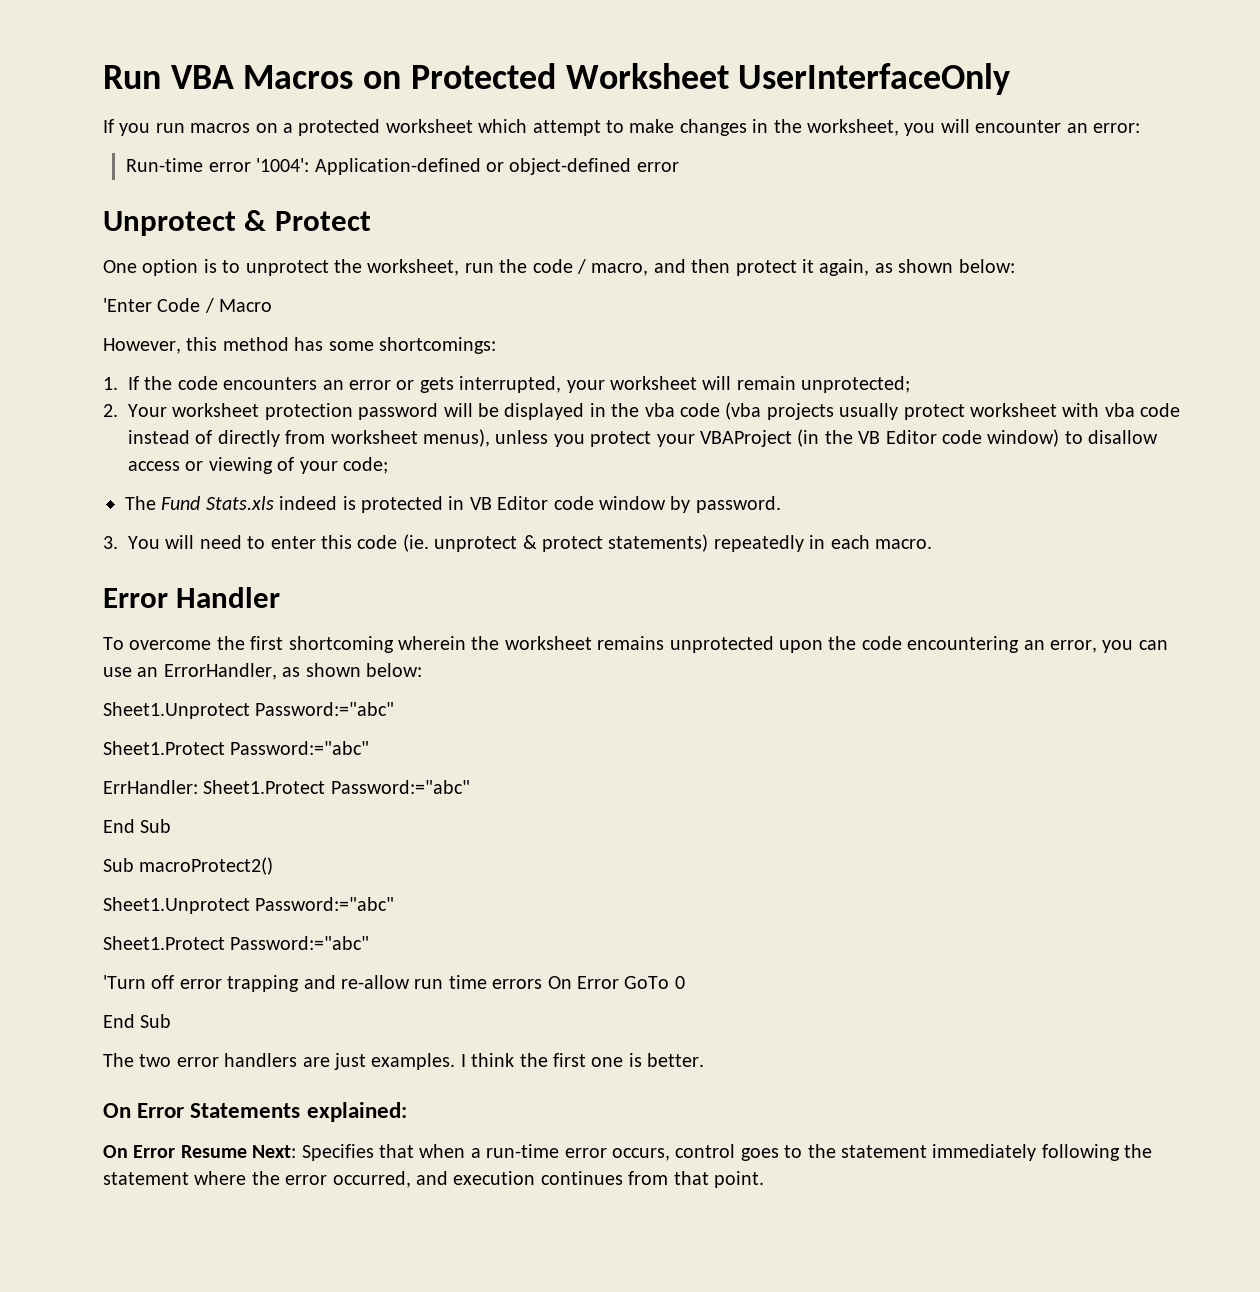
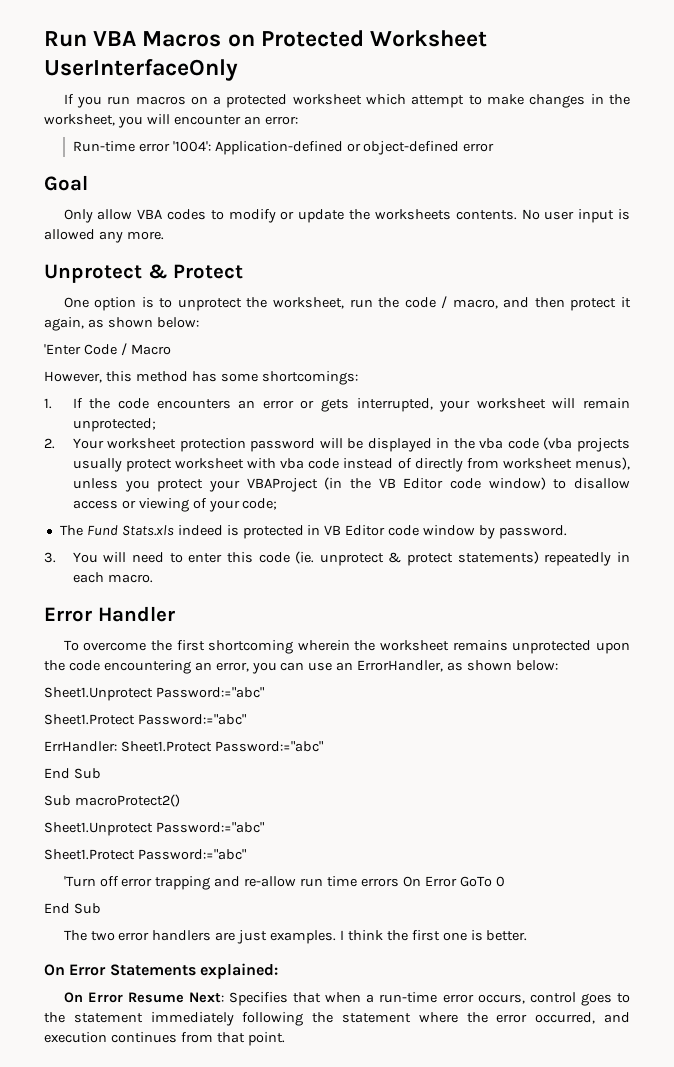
+ Goal
+ Only allow VBA codes to modify or update the worksheets contents. No user input is allowed any more.

